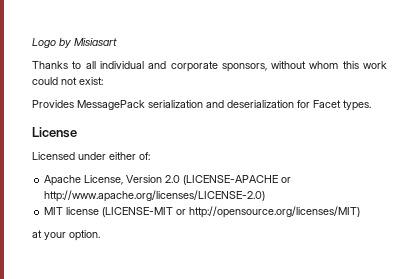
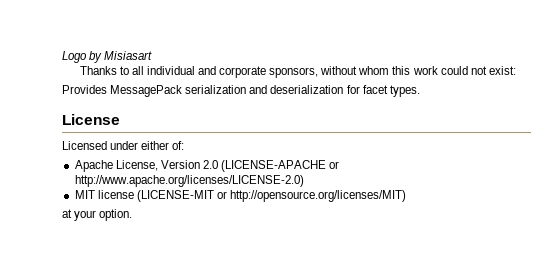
- Provides MessagePack serialization and deserialization for Facet types.
+ Provides MessagePack serialization and deserialization for facet types.

